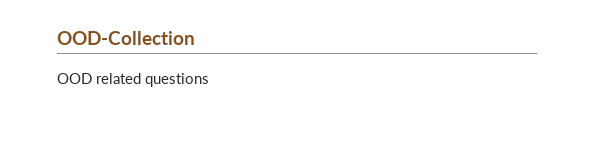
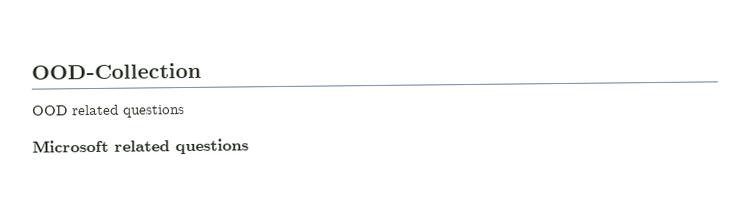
+ Microsoft related questions

